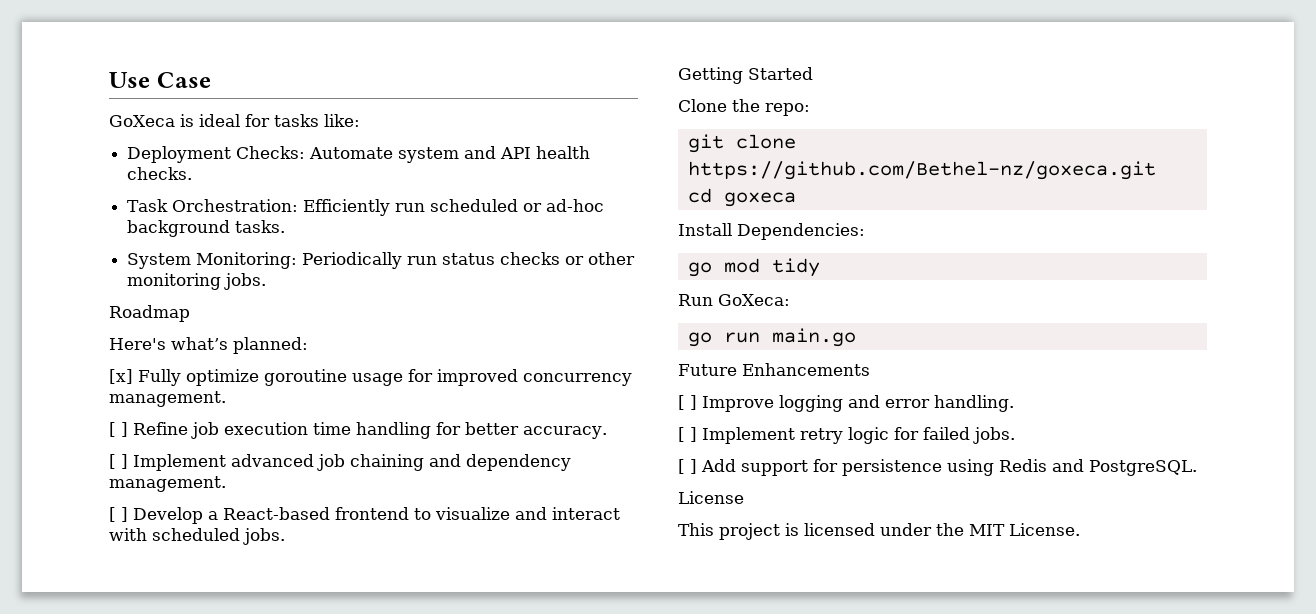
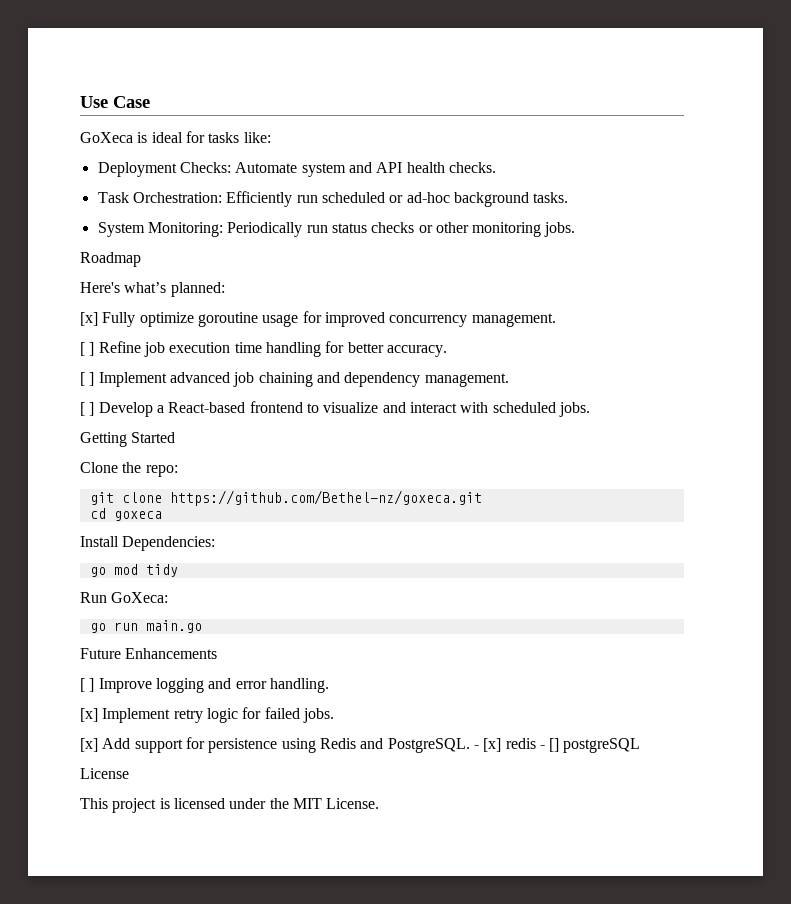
- [ ] Implement retry logic for failed jobs.
+ [x] Implement retry logic for failed jobs.
- [ ] Add support for persistence using Redis and PostgreSQL.
+ [x] Add support for persistence using Redis and PostgreSQL. - [x] redis - [] postgreSQL

